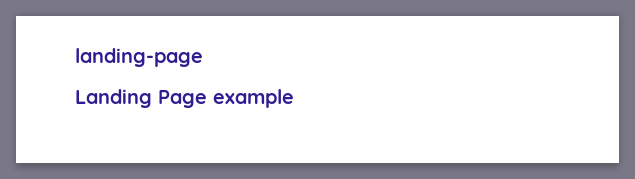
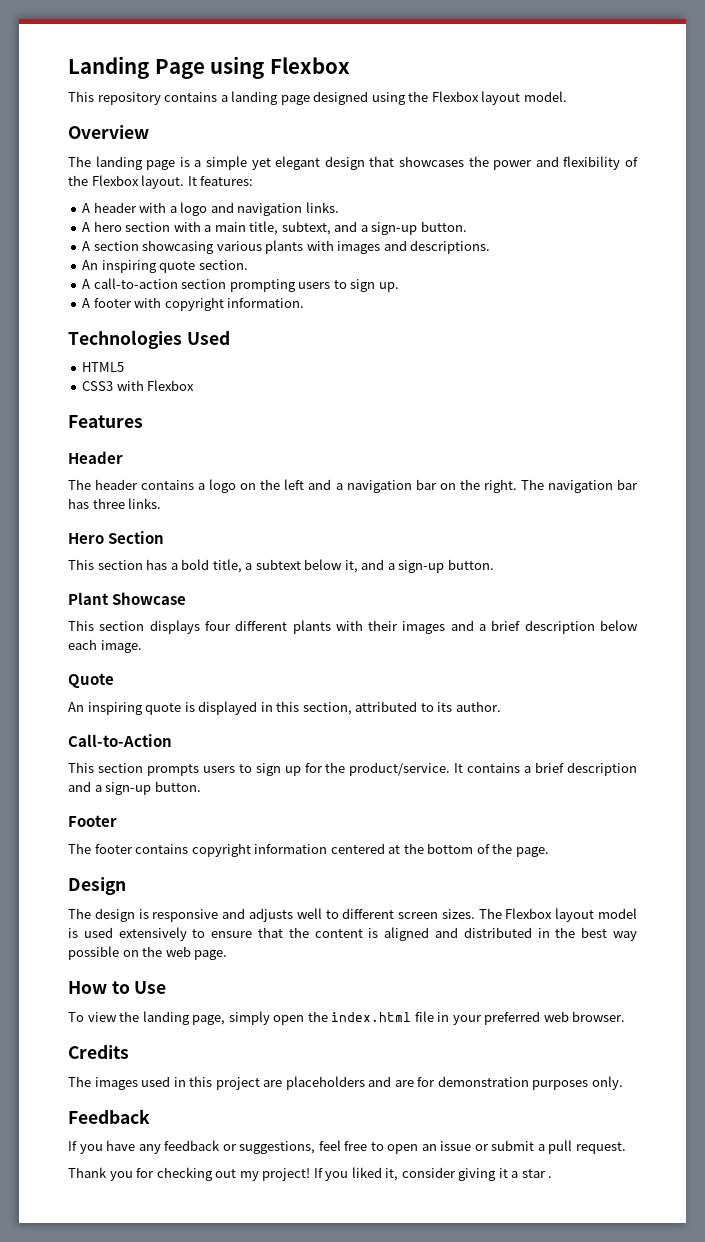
- landing-page
- Landing Page example
+ Landing Page using Flexbox
+ This repository contains a landing page designed using the Flexbox layout model.
+ Overview
+ The landing page is a simple yet elegant design that showcases the power and flexibility of the Flexbox layout. It features:
+ A header with a logo and navigation links.
+ A hero section with a main title, subtext, and a sign-up button.
+ A section showcasing various plants with images and descriptions.
+ An inspiring quote section.
+ A call-to-action section prompting users to sign up.
+ A footer with copyright information.
+ Technologies Used
+ HTML5
+ CSS3 with Flexbox
+ Features
+ Header
+ The header contains a logo on the left and a navigation bar on the right. The navigation bar has three links.
+ Hero Section
+ This section has a bold title, a subtext below it, and a sign-up button.
+ Plant Showcase
+ This section displays four different plants with their images and a brief description below each image.
+ Quote
+ An inspiring quote is displayed in this section, attributed to its author.
+ Call-to-Action
+ This section prompts users to sign up for the product/service. It contains a brief description and a sign-up button.
+ Footer
+ The footer contains copyright information centered at the bottom of the page.
+ Design
+ The design is responsive and adjusts well to different screen sizes. The Flexbox layout model is used extensively to ensure that the content is aligned and distributed in the best way possible on the web page.
+ How to Use
+ To view the landing page, simply open the index.html file in your preferred web browser.
+ Credits
+ The images used in this project are placeholders and are for demonstration purposes only.
+ Feedback
+ If you have any feedback or suggestions, feel free to open an issue or submit a pull request.
+ Thank you for checking out my project! If you liked it, consider giving it a star .

